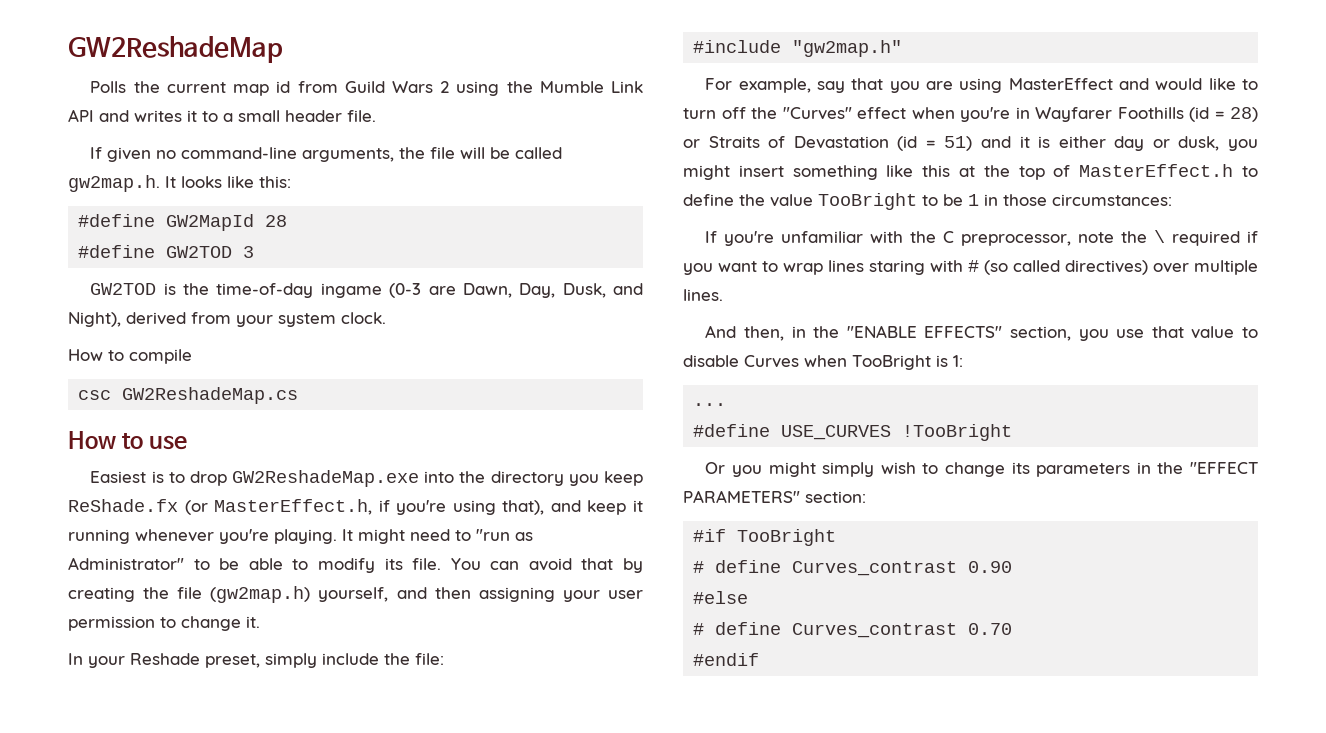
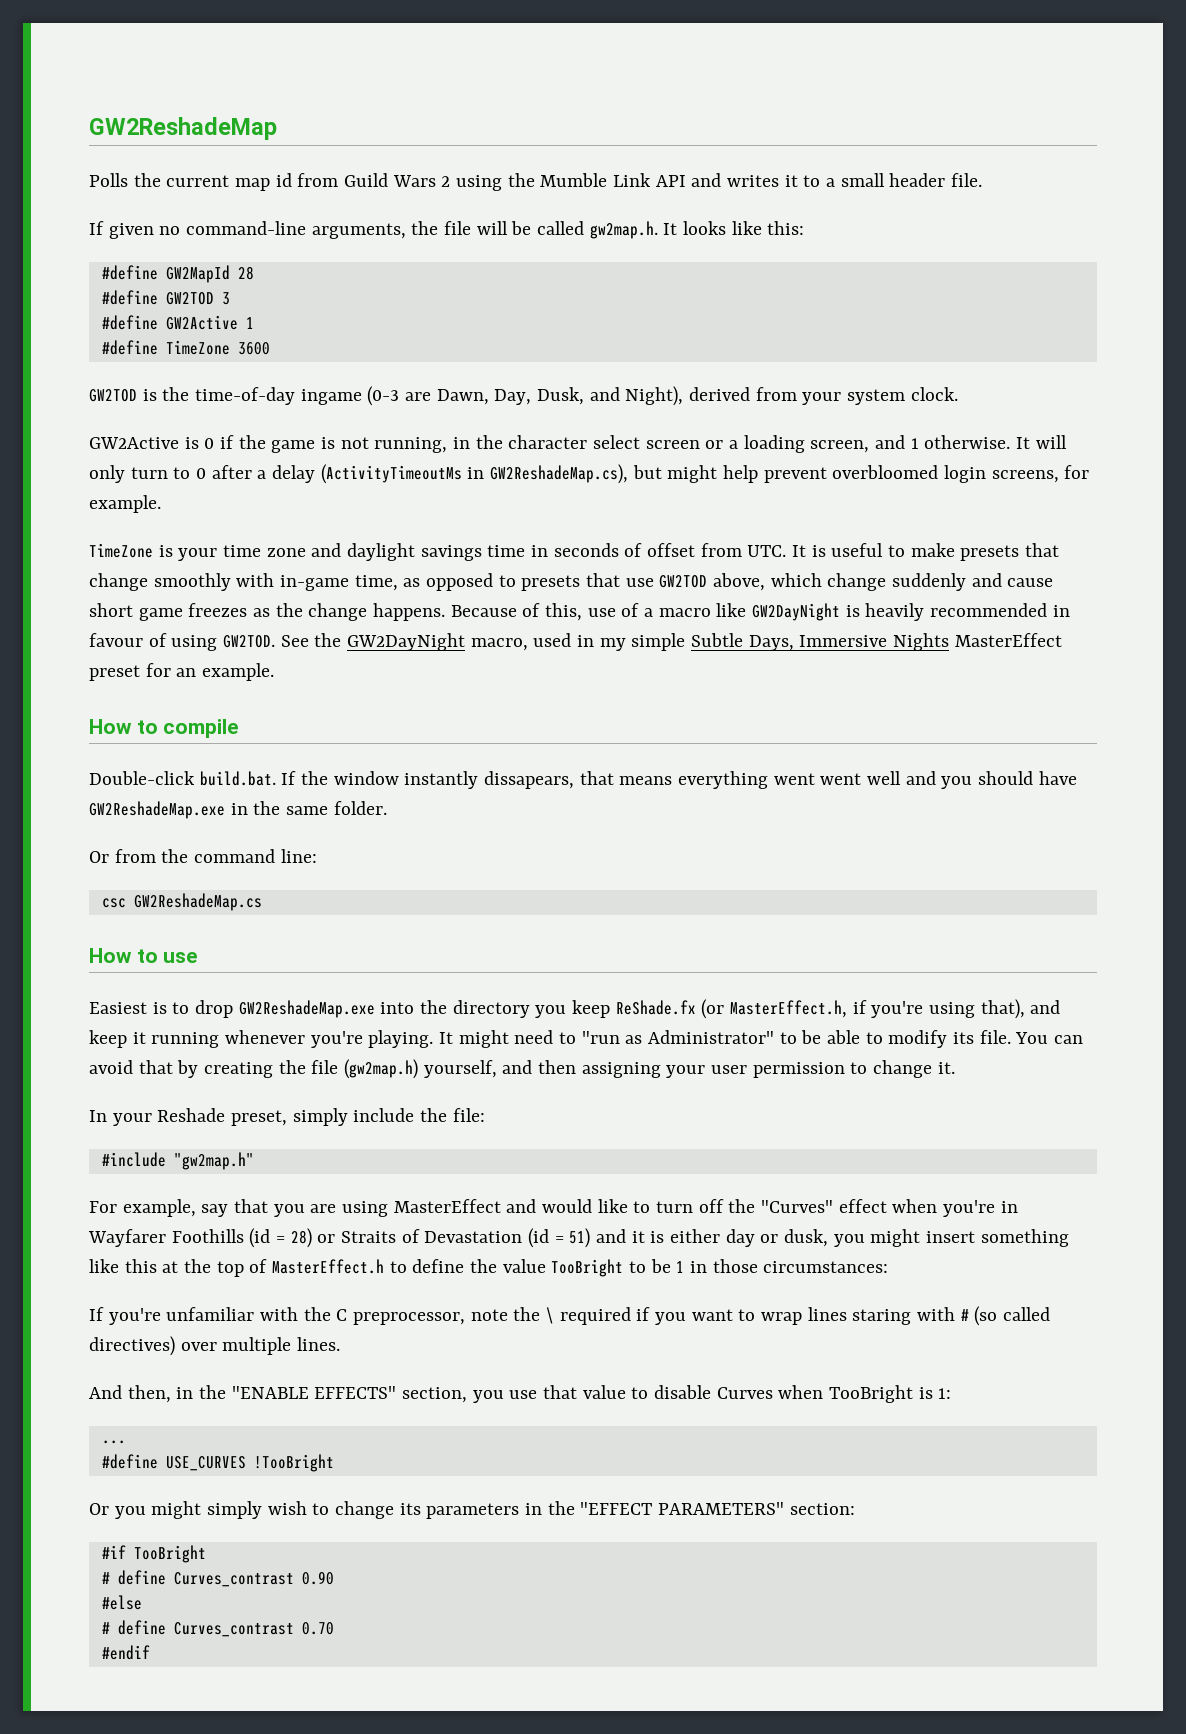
+ #define GW2Active 1
+ #define TimeZone 3600
+ GW2Active is 0 if the game is not running, in the character select screen or a loading screen, and 1 otherwise. It will only turn to 0 after a delay (ActivityTimeoutMs in GW2ReshadeMap.cs), but might help prevent overbloomed login screens, for example.
+ TimeZone is your time zone and daylight savings time in seconds of offset from UTC. It is useful to make presets that change smoothly with in-game time, as opposed to presets that use GW2TOD above, which change suddenly and cause short game freezes as the change happens. Because of this, use of a macro like GW2DayNight is heavily recommended in favour of using GW2TOD. See the GW2DayNight macro, used in my simple Subtle Days, Immersive Nights MasterEffect preset for an example.
  How to compile
+ Double-click build.bat. If the window instantly dissapears, that means everything went went well and you should have GW2ReshadeMap.exe in the same folder.
+ Or from the command line:

